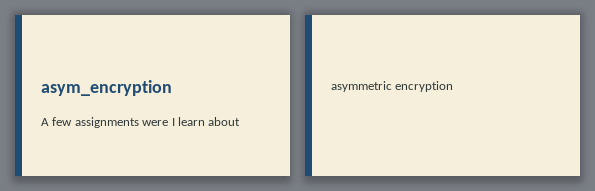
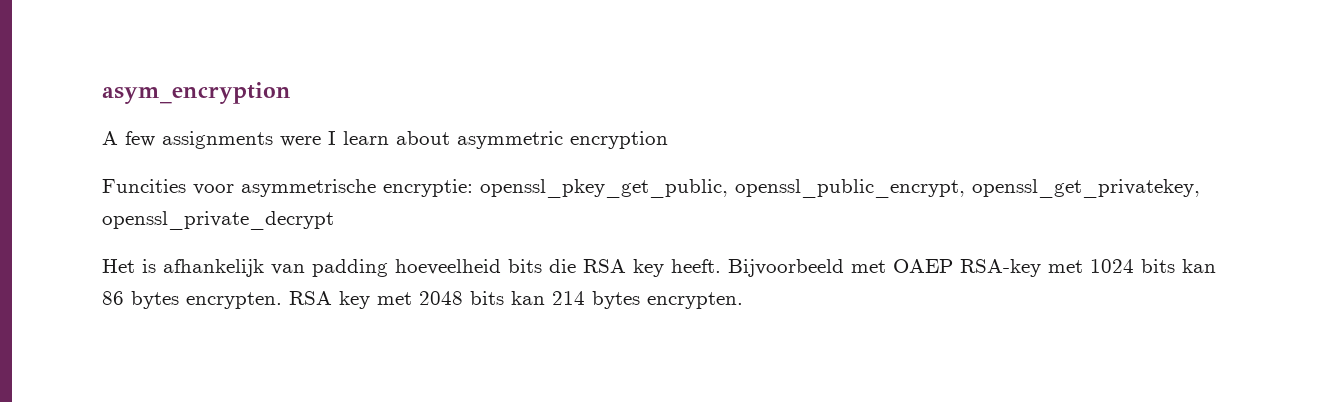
+ Funcities voor asymmetrische encryptie: openssl_pkey_get_public, openssl_public_encrypt, openssl_get_privatekey, openssl_private_decrypt
+ Het is afhankelijk van padding hoeveelheid bits die RSA key heeft. Bijvoorbeeld met OAEP RSA-key met 1024 bits kan 86 bytes encrypten. RSA key met 2048 bits kan 214 bytes encrypten.

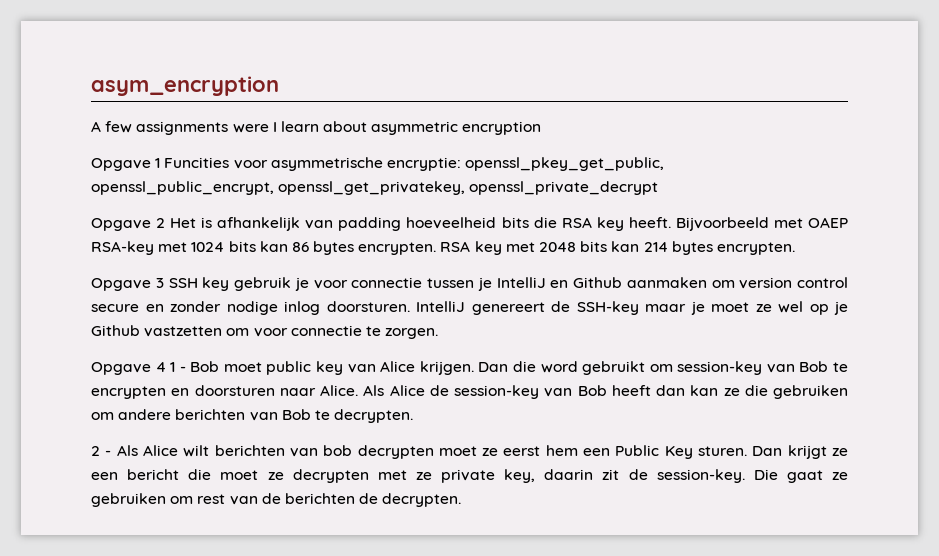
- Funcities voor asymmetrische encryptie: openssl_pkey_get_public, openssl_public_encrypt, openssl_get_privatekey, openssl_private_decrypt
+ Opgave 1 Funcities voor asymmetrische encryptie: openssl_pkey_get_public, openssl_public_encrypt, openssl_get_privatekey, openssl_private_decrypt
- Het is afhankelijk van padding hoeveelheid bits die RSA key heeft.
+ Opgave 2 Het is afhankelijk van padding hoeveelheid bits die RSA key heeft.
+ Opgave 3 SSH key gebruik je voor connectie tussen je IntelliJ en Github aanmaken om version control secure en zonder nodige inlog doorsturen. IntelliJ genereert de SSH-key maar je moet ze wel op je Github vastzetten om voor connectie te zorgen.
+ Opgave 4 1 - Bob moet public key van Alice krijgen. Dan die word gebruikt om session-key van Bob te encrypten en doorsturen naar Alice. Als Alice de session-key van Bob heeft dan kan ze die gebruiken om andere berichten van Bob te decrypten.
+ 2 - Als Alice wilt berichten van bob decrypten moet ze eerst hem een Public Key sturen. Dan krijgt ze een bericht die moet ze decrypten met ze private key, daarin zit de session-key. Die gaat ze gebruiken om rest van de berichten de decrypten.

